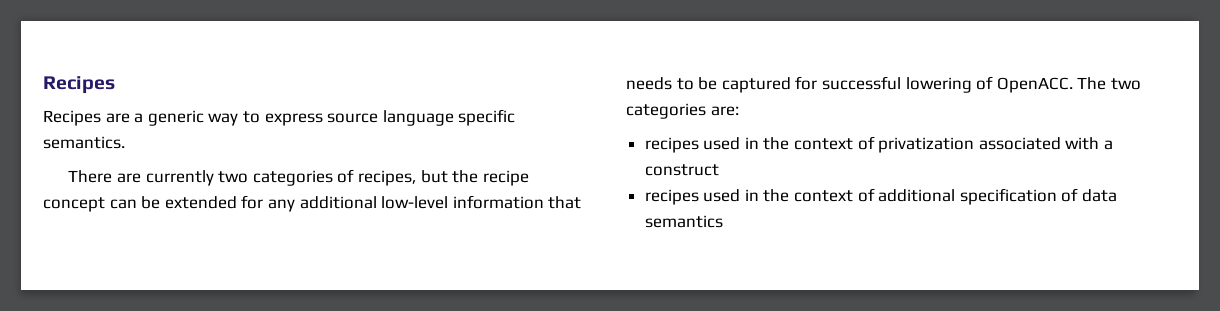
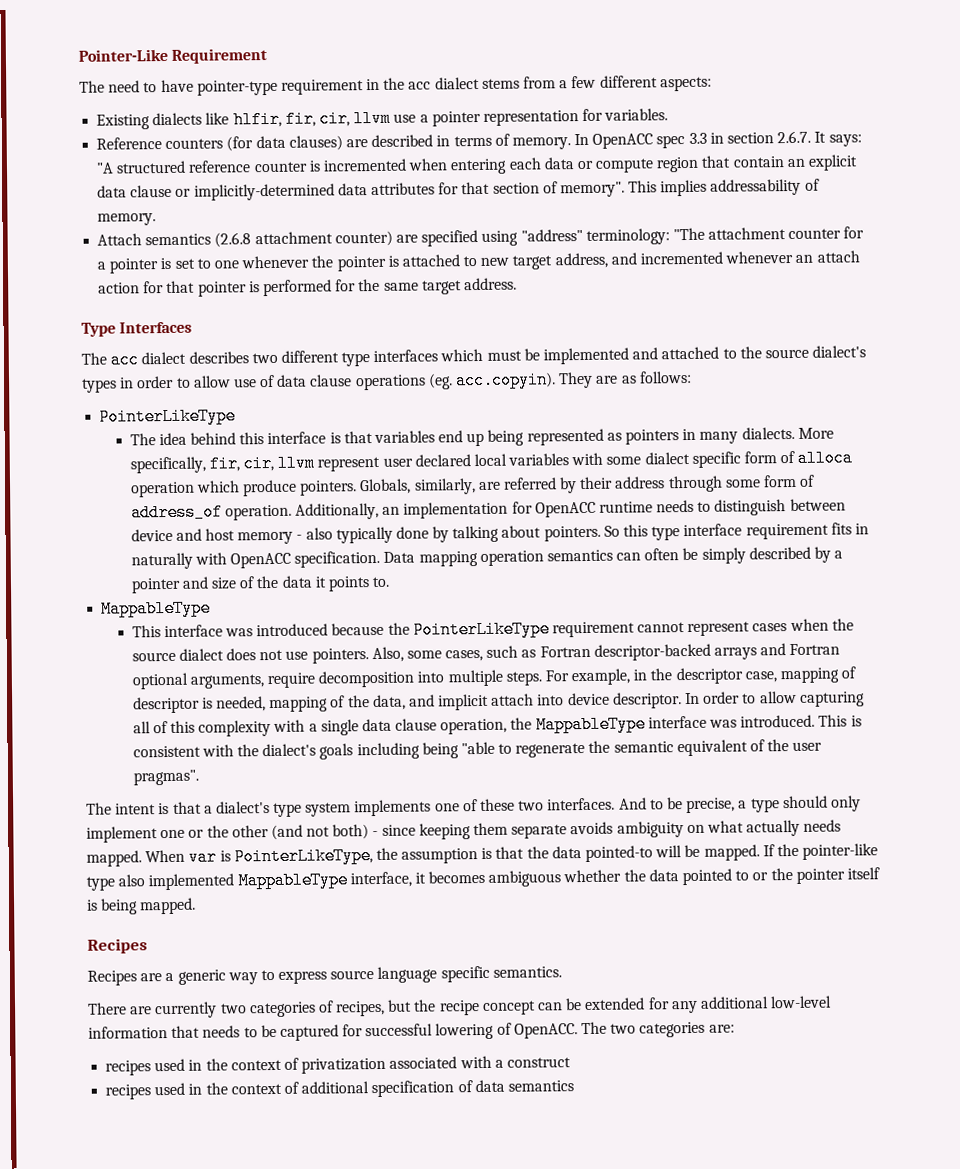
+ Pointer-Like Requirement
+ The need to have pointer-type requirement in the acc dialect stems from a few different aspects:
+ Existing dialects like hlfir, fir, cir, llvm use a pointer representation for variables.
+ Reference counters (for data clauses) are described in terms of memory. In OpenACC spec 3.3 in section 2.6.7. It says: "A structured reference counter is incremented when entering each data or compute region that contain an explicit data clause or implicitly-determined data attributes for that section of memory". This implies addressability of memory.
+ Attach semantics (2.6.8 attachment counter) are specified using "address" terminology: "The attachment counter for a pointer is set to one whenever the pointer is attached to new target address, and incremented whenever an attach action for that pointer is performed for the same target address.
+ Type Interfaces
+ The acc dialect describes two different type interfaces which must be implemented and attached to the source dialect's types in order to allow use of data clause operations (eg. acc.copyin). They are as follows:
+ PointerLikeType
+ The idea behind this interface is that variables end up being represented as pointers in many dialects. More specifically, fir, cir, llvm represent user declared local variables with some dialect specific form of alloca operation which produce pointers. Globals, similarly, are referred by their address through some form of address_of operation. Additionally, an implementation for OpenACC runtime needs to distinguish between device and host memory - also typically done by talking about pointers. So this type interface requirement fits in naturally with OpenACC specification. Data mapping operation semantics can often be simply described by a pointer and size of the data it points to.
+ MappableType
+ This interface was introduced because the PointerLikeType requirement cannot represent cases when the source dialect does not use pointers. Also, some cases, such as Fortran descriptor-backed arrays and Fortran optional arguments, require decomposition into multiple steps. For example, in the descriptor case, mapping of descriptor is needed, mapping of the data, and implicit attach into device descriptor. In order to allow capturing all of this complexity with a single data clause operation, the MappableType interface was introduced. This is consistent with the dialect's goals including being "able to regenerate the semantic equivalent of the user pragmas".
+ The intent is that a dialect's type system implements one of these two interfaces. And to be precise, a type should only implement one or the other (and not both) - since keeping them separate avoids ambiguity on what actually needs mapped. When var is PointerLikeType, the assumption is that the data pointed-to will be mapped. If the pointer-like type also implemented MappableType interface, it becomes ambiguous whether the data pointed to or the pointer itself is being mapped.

